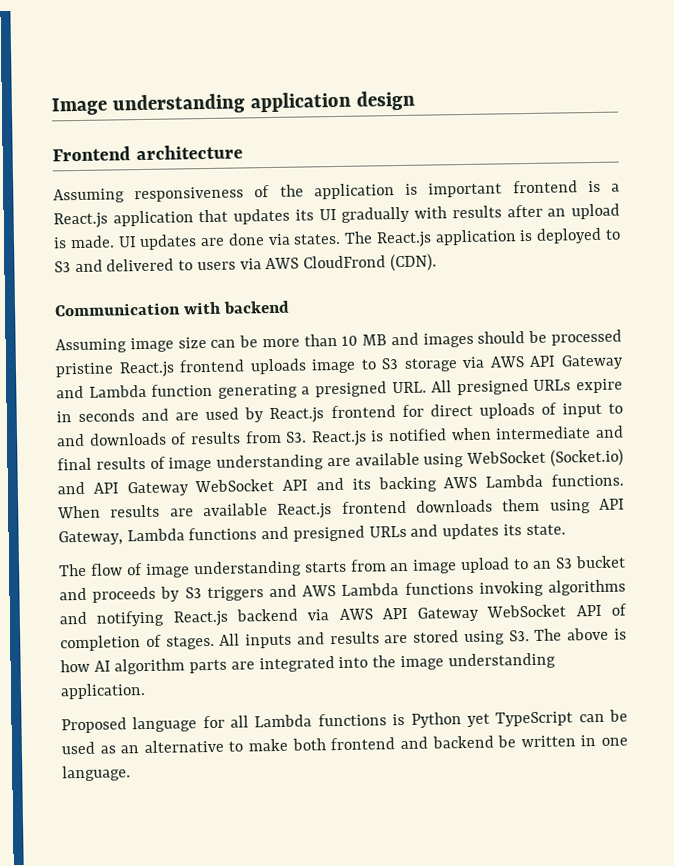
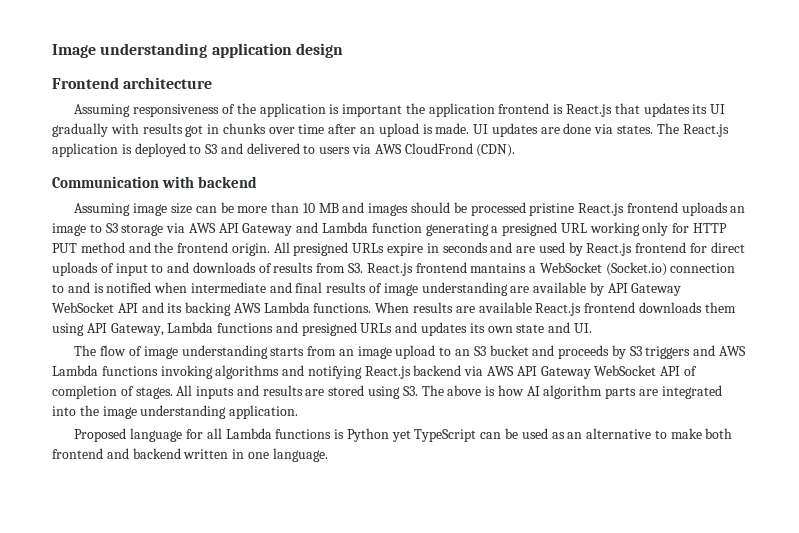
- Assuming responsiveness of the application is important frontend is a React.js application that updates its UI gradually with results after an upload is made.
+ Assuming responsiveness of the application is important the application frontend is React.js that updates its UI gradually with results got in chunks over time after an upload is made.
- Assuming image size can be more than 10 MB and images should be processed pristine React.js frontend uploads image to S3 storage via AWS API Gateway and Lambda function generating a presigned URL. All presigned URLs expire in seconds and are used by React.js frontend for direct uploads of input to and downloads of results from S3. React.js is notified when intermediate and final results of image understanding are available using WebSocket (Socket.io) and API Gateway WebSocket API and its backing AWS Lambda functions.
+ Assuming image size can be more than 10 MB and images should be processed pristine React.js frontend uploads an image to S3 storage via AWS API Gateway and Lambda function generating a presigned URL working only for HTTP PUT method and the frontend origin. All presigned URLs expire in seconds and are used by React.js frontend for direct uploads of input to and downloads of results from S3. React.js frontend mantains a WebSocket (Socket.io) connection to and is notified when intermediate and final results of image understanding are available by API Gateway WebSocket API and its backing AWS Lambda functions.
- When results are available React.js frontend downloads them using API Gateway, Lambda functions and presigned URLs and updates its state.
+ When results are available React.js frontend downloads them using API Gateway, Lambda functions and presigned URLs and updates its own state and UI.
- Proposed language for all Lambda functions is Python yet TypeScript can be used as an alternative to make both frontend and backend be written in one language.
+ Proposed language for all Lambda functions is Python yet TypeScript can be used as an alternative to make both frontend and backend written in one language.

